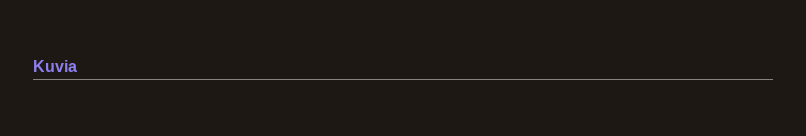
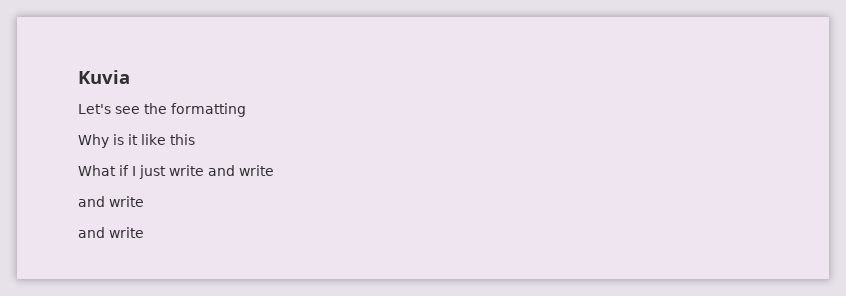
+ Let's see the formatting
+ Why is it like this
+ What if I just write and write
+ and write
+ and write

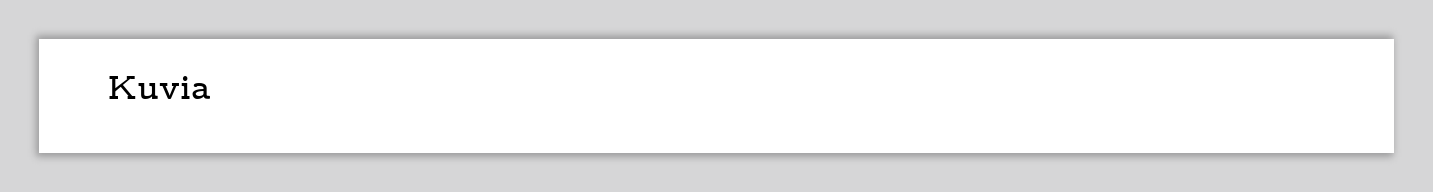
- Let's see the formatting
- Why is it like this
- What if I just write and write
- and write
- and write

